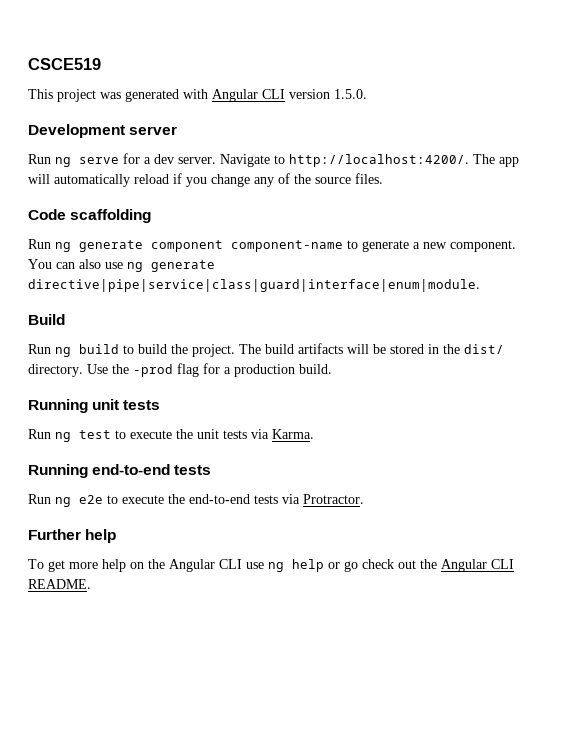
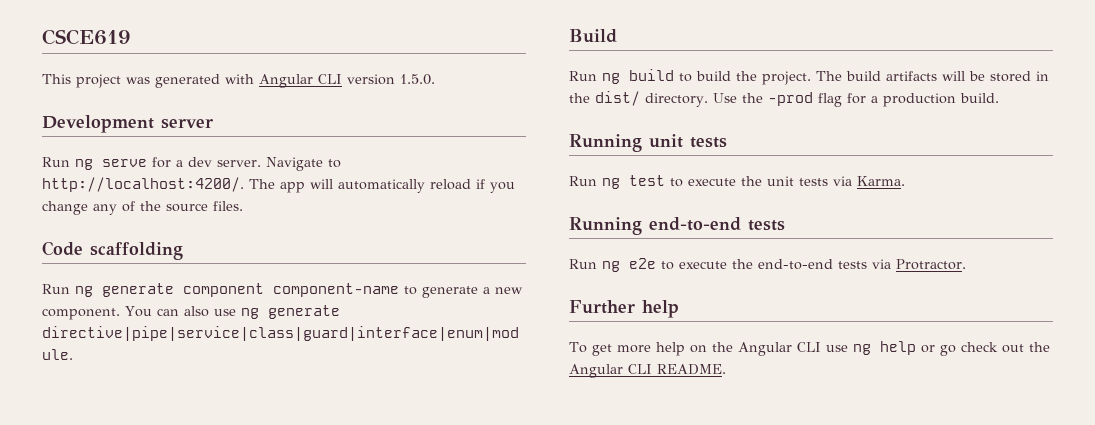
- CSCE519
+ CSCE619

